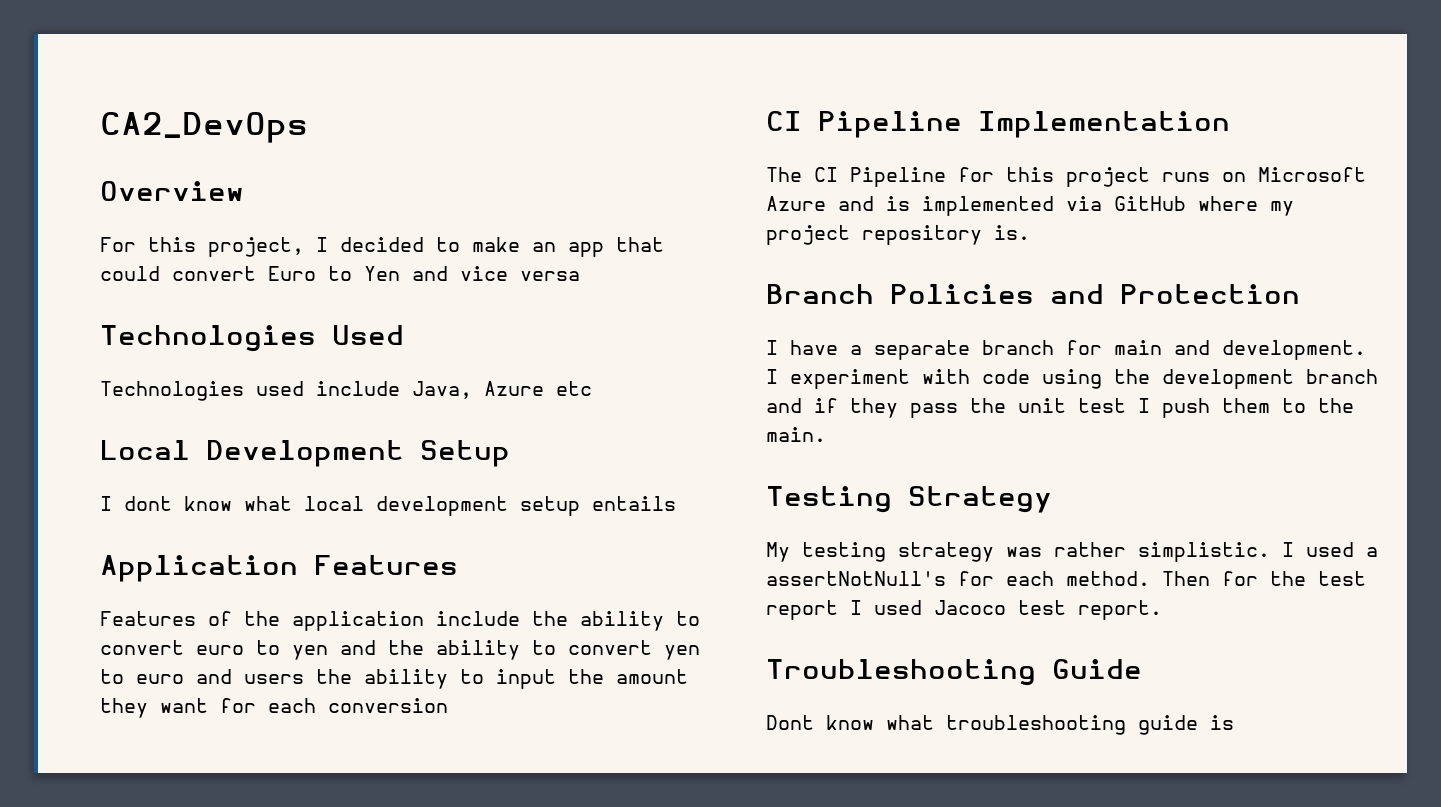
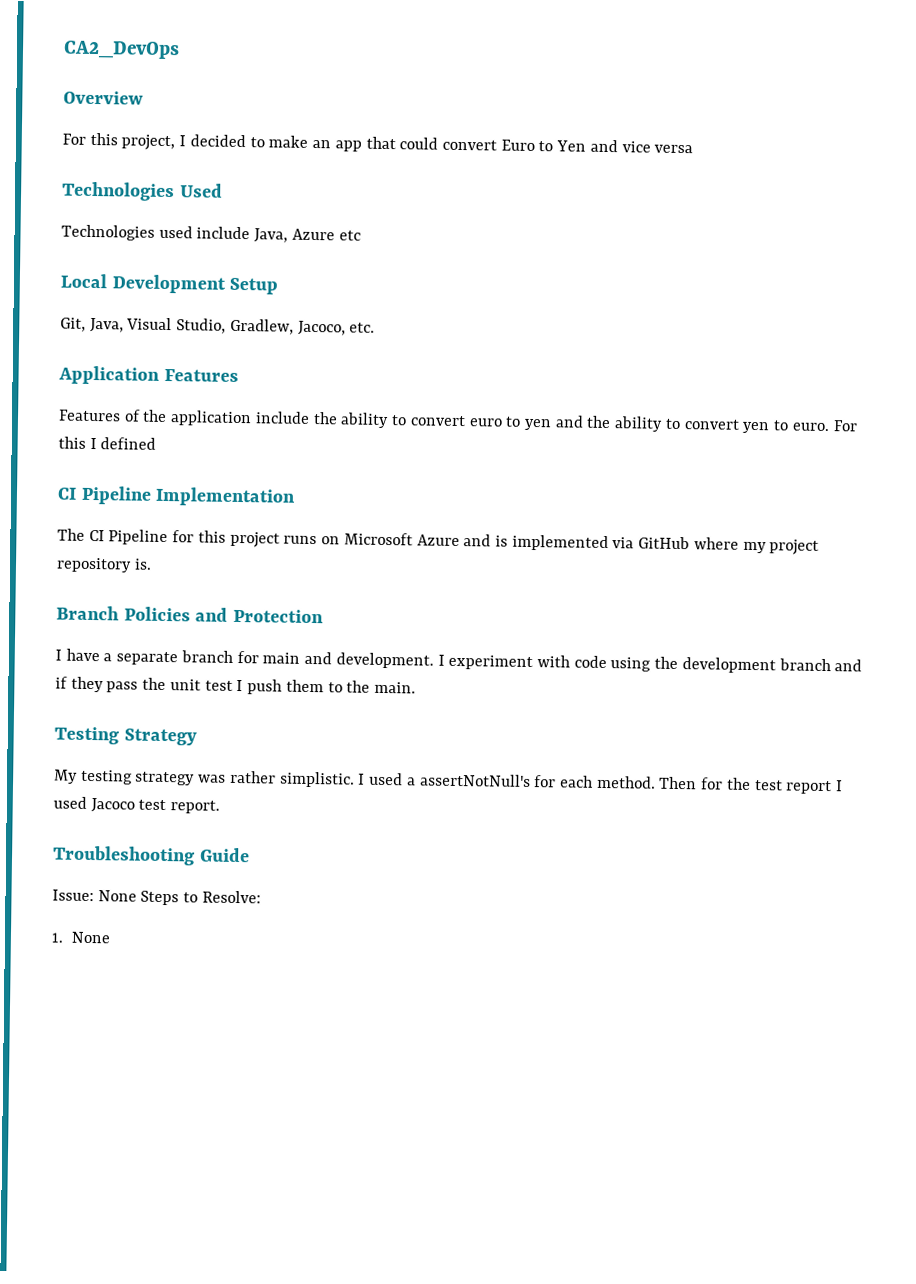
- I dont know what local development setup entails
+ Git, Java, Visual Studio, Gradlew, Jacoco, etc.
- Features of the application include the ability to convert euro to yen and the ability to convert yen to euro and users the ability to input the amount they want for each conversion
+ Features of the application include the ability to convert euro to yen and the ability to convert yen to euro. For this I defined
- Dont know what troubleshooting guide is
+ Issue: None Steps to Resolve:
+ 1. None

